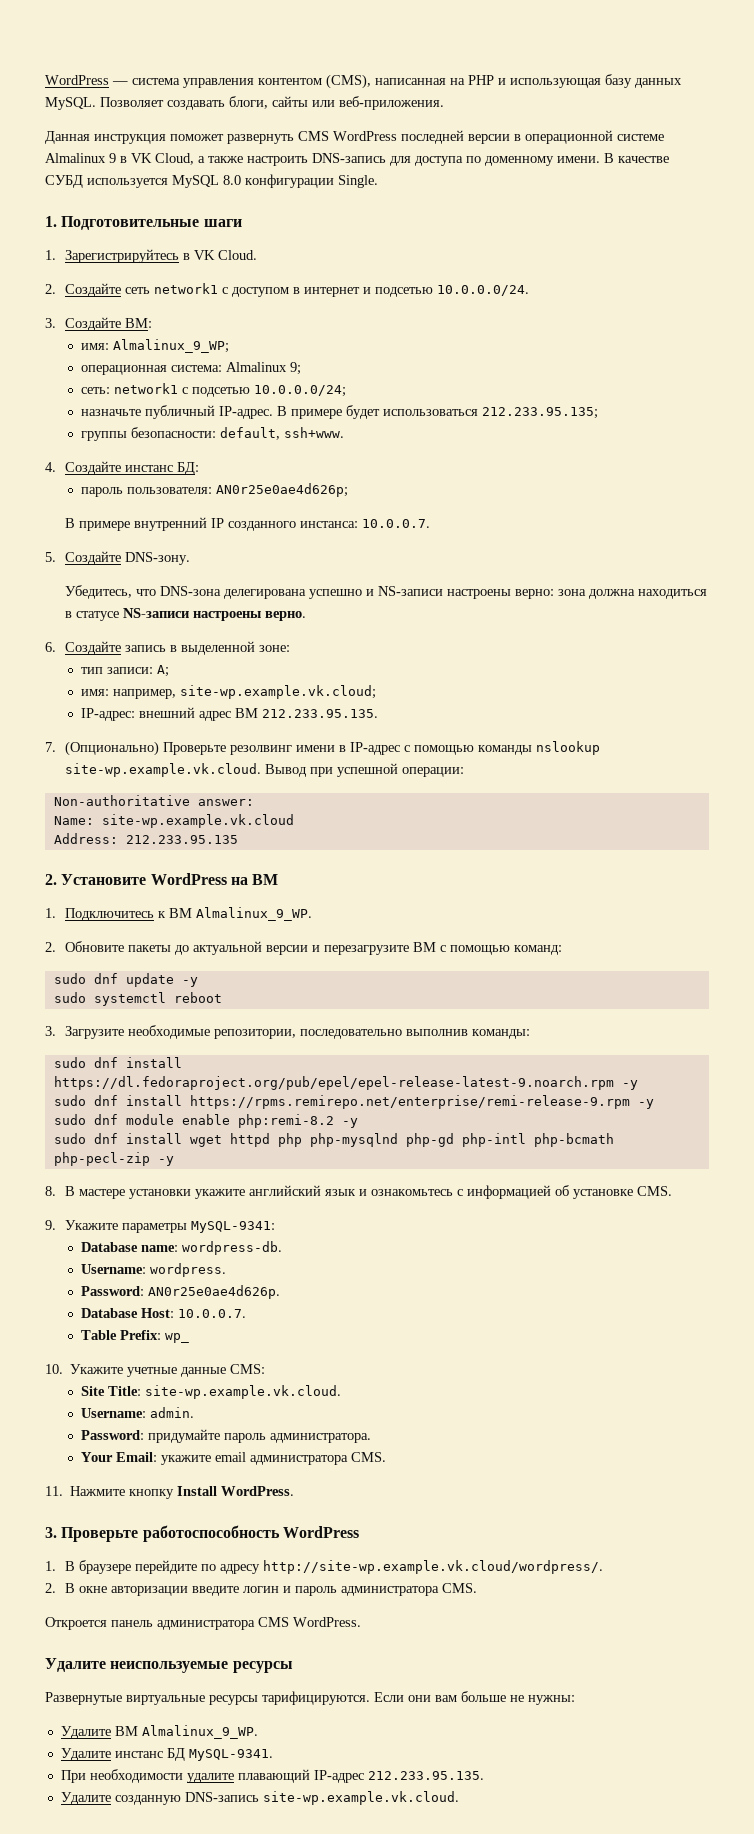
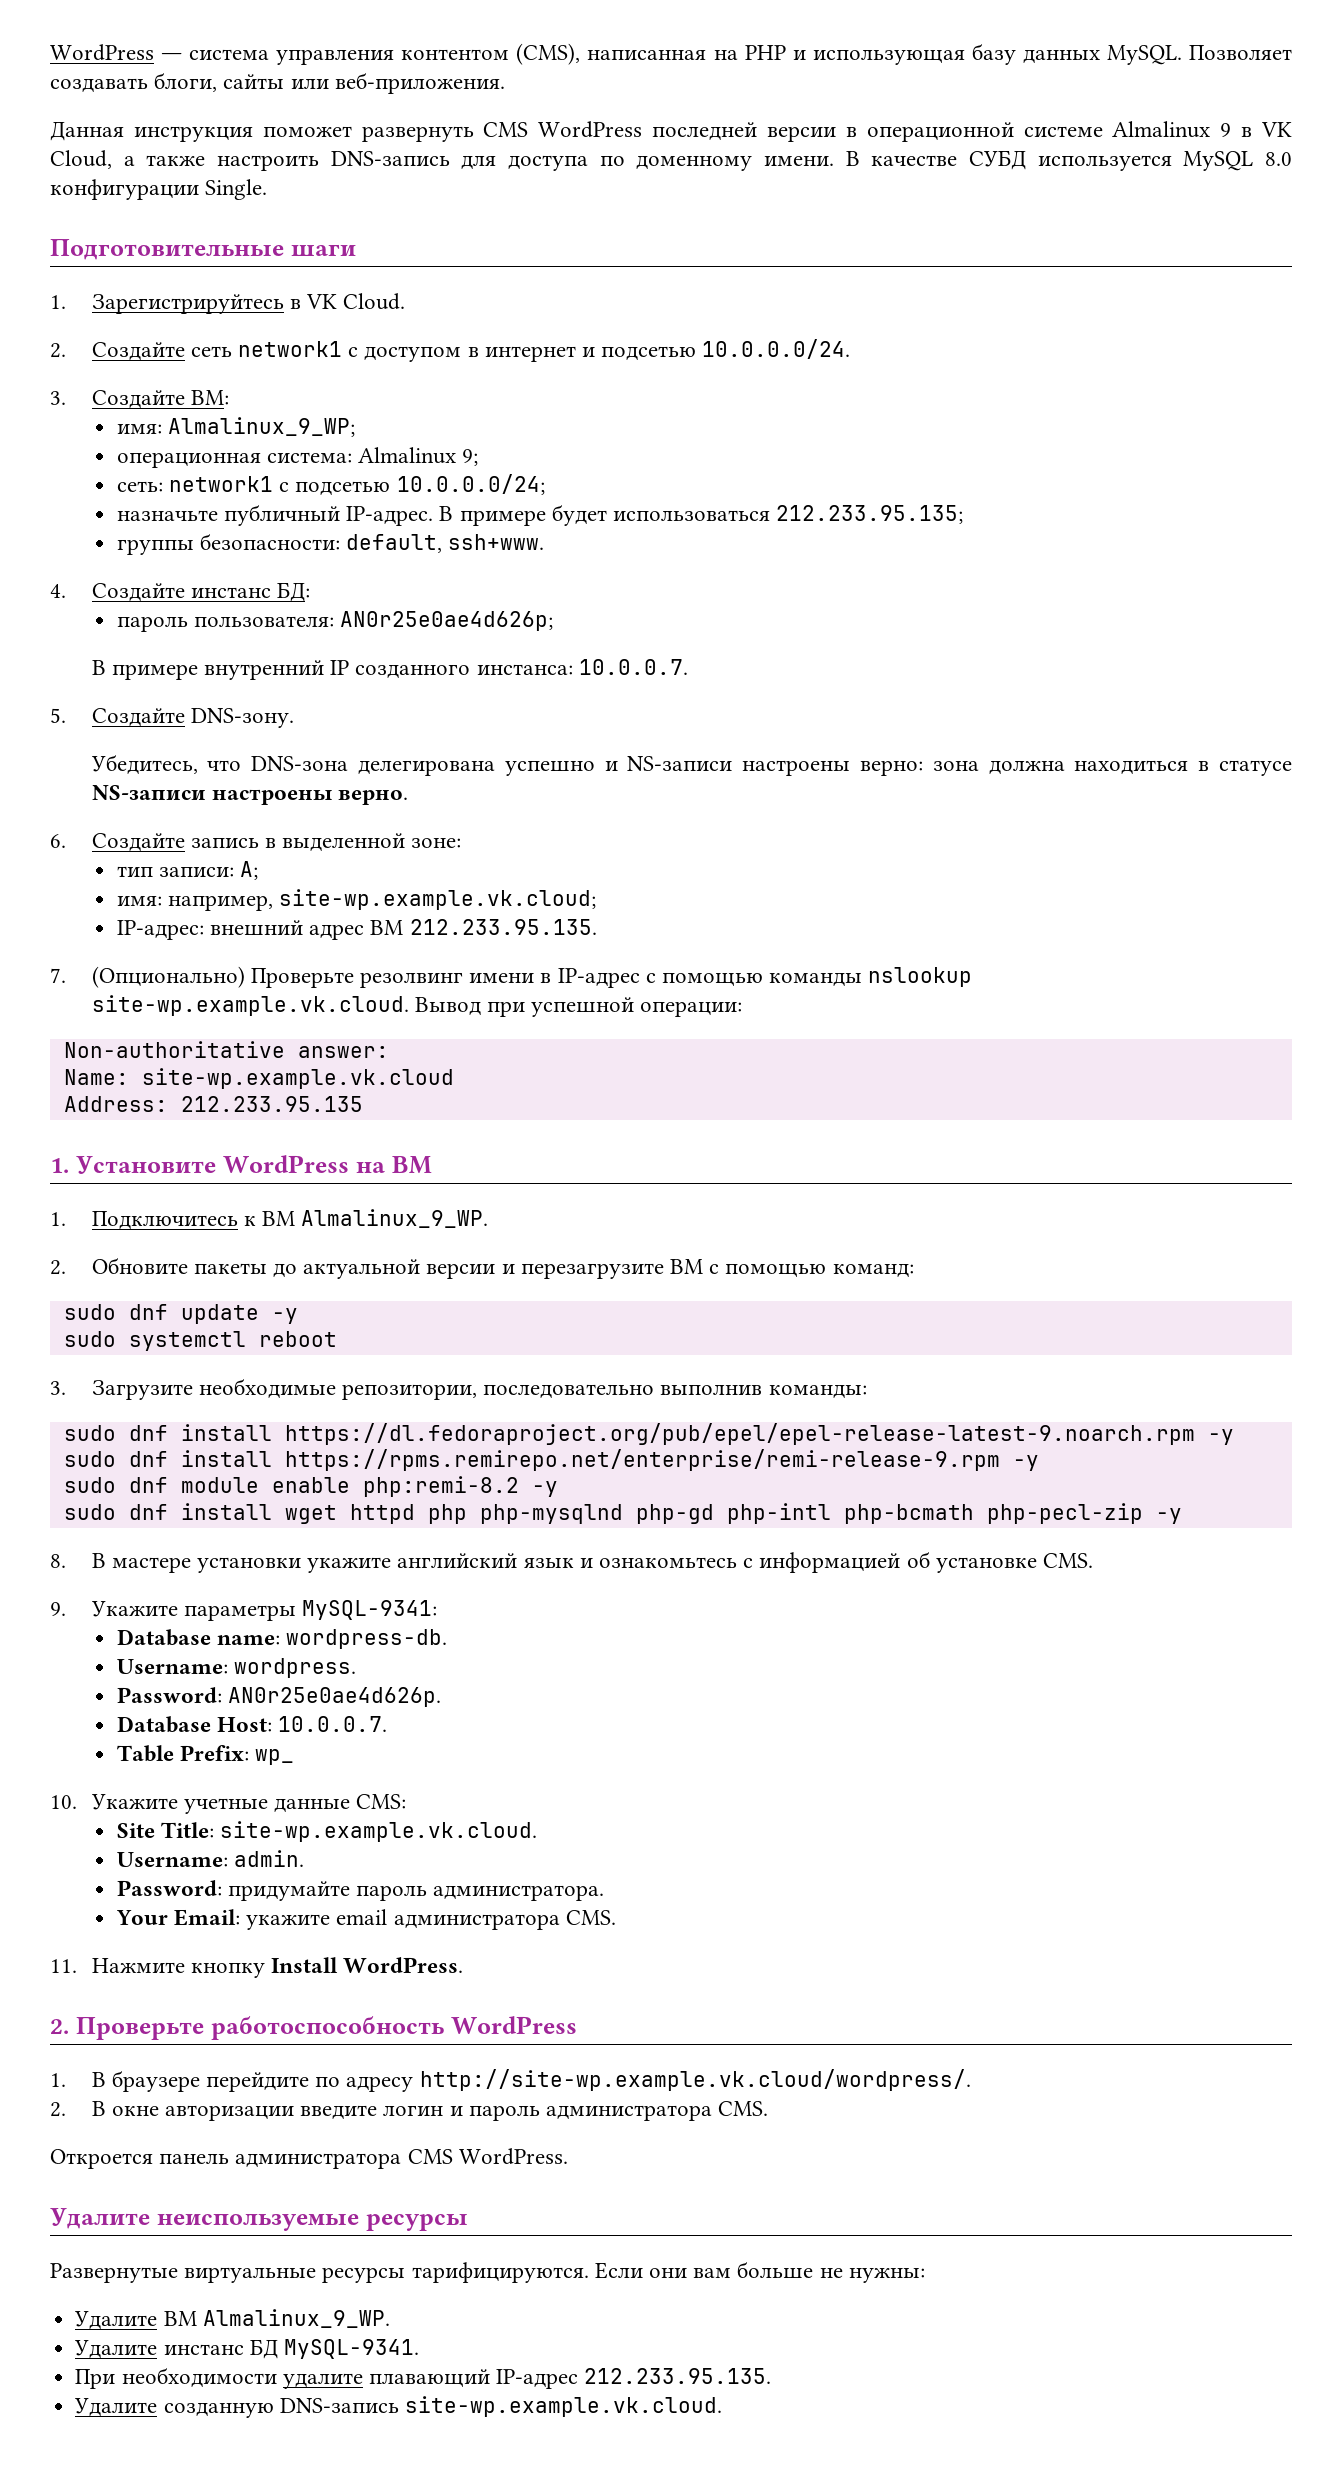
- 1. Подготовительные шаги
+ Подготовительные шаги
- 2. Установите WordPress на ВМ
+ 1. Установите WordPress на ВМ
- 3. Проверьте работоспособность WordPress
+ 2. Проверьте работоспособность WordPress

